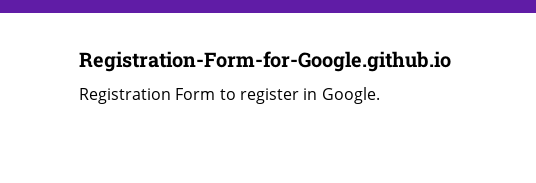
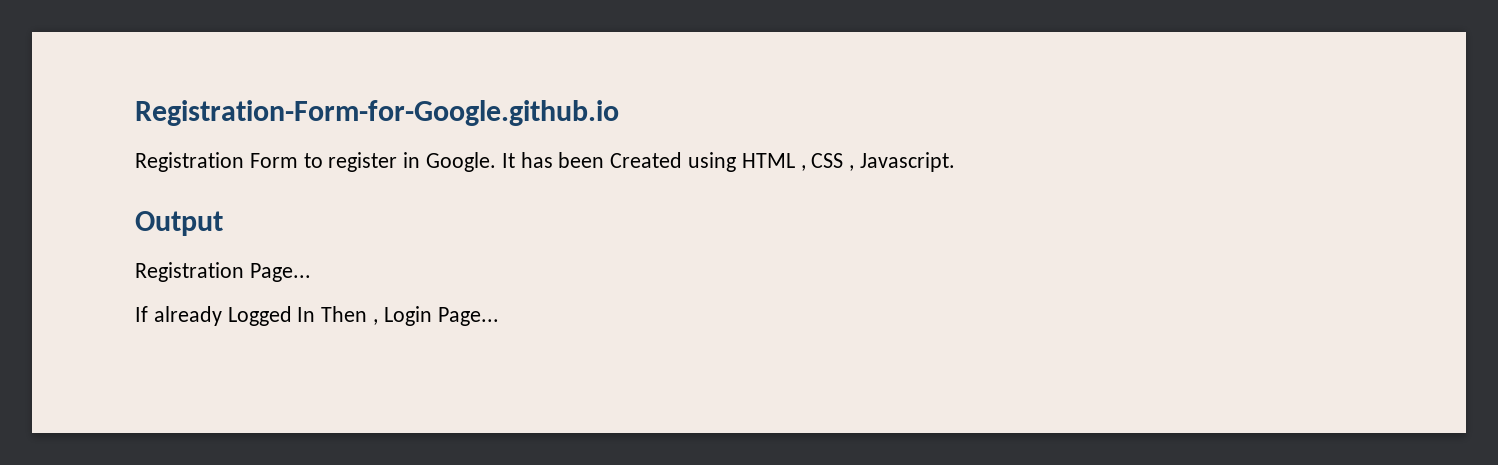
+ It has been Created using HTML , CSS , Javascript.
+ Output
+ Registration Page...
+ If already Logged In Then , Login Page...

